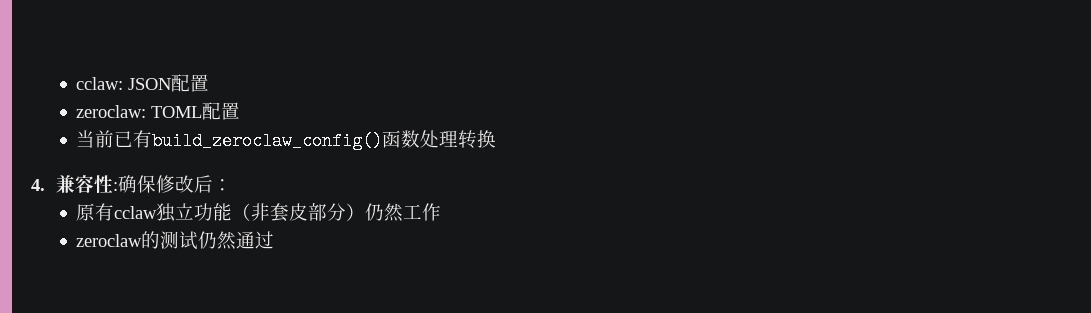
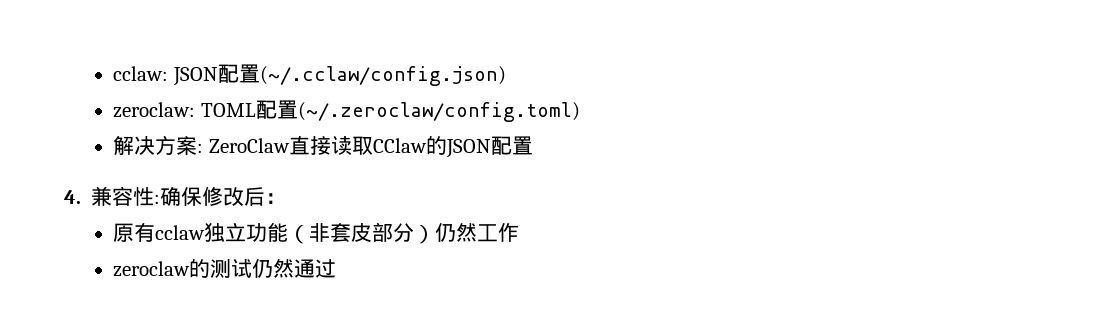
- cclaw: JSON配置
+ cclaw: JSON配置(~/.cclaw/config.json)
- zeroclaw: TOML配置
- 当前已有build_zeroclaw_config()函数处理转换
+ zeroclaw: TOML配置(~/.zeroclaw/config.toml)
+ 解决方案: ZeroClaw直接读取CClaw的JSON配置

